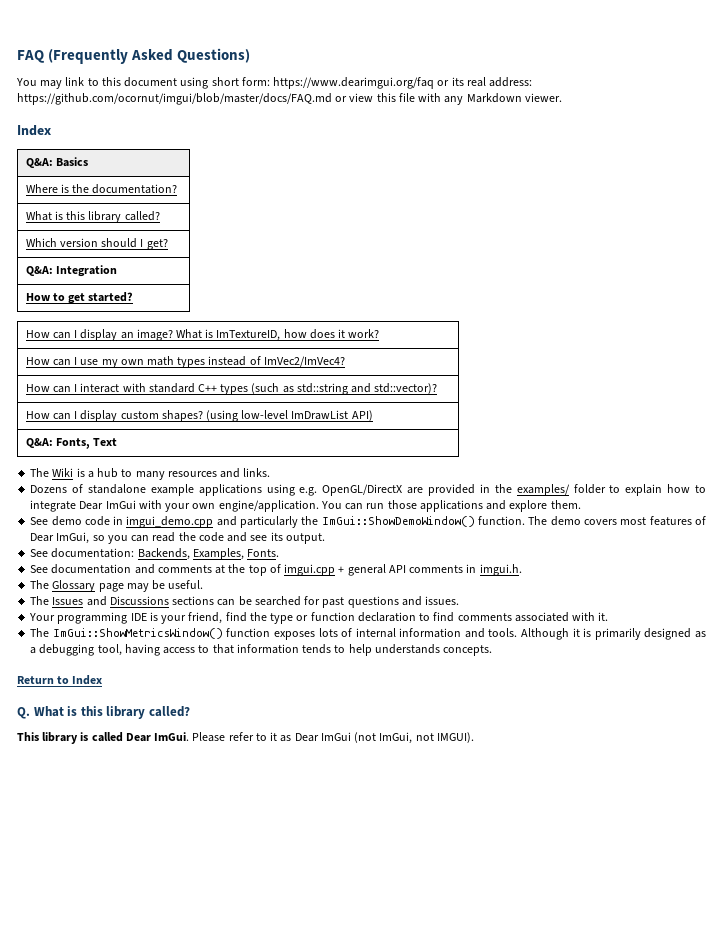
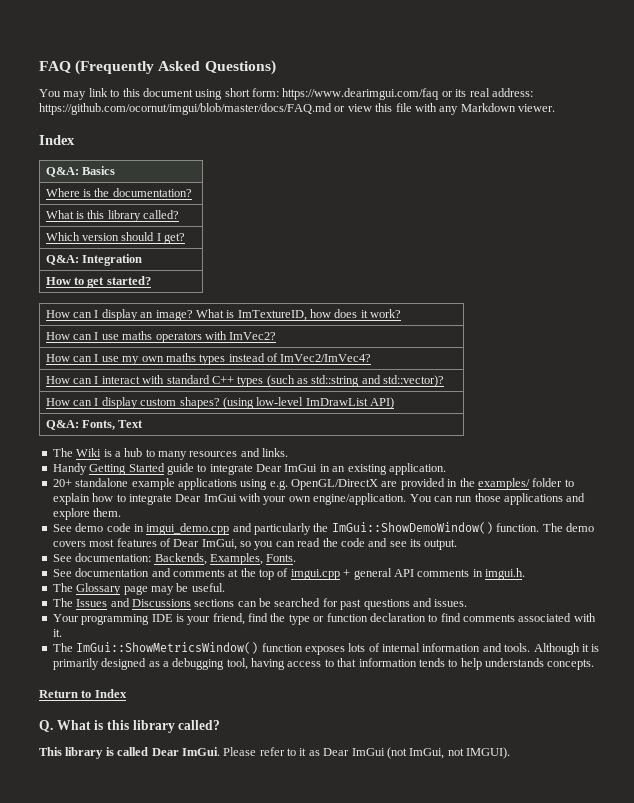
- You may link to this document using short form: https://www.dearimgui.org/faq or its real address: https://github.com/ocornut/imgui/blob/master/docs/FAQ.md or view this file with any Markdown viewer.
+ You may link to this document using short form: https://www.dearimgui.com/faq or its real address: https://github.com/ocornut/imgui/blob/master/docs/FAQ.md or view this file with any Markdown viewer.
+ How can I use maths operators with ImVec2?
- How can I use my own math types instead of ImVec2/ImVec4?
+ How can I use my own maths types instead of ImVec2/ImVec4?
- Dozens of standalone example applications using e.g. OpenGL/DirectX are provided in the examples/ folder to explain how to integrate Dear ImGui with your own engine/application.
+ Handy Getting Started guide to integrate Dear ImGui in an existing application.
+ 20+ standalone example applications using e.g. OpenGL/DirectX are provided in the examples/ folder to explain how to integrate Dear ImGui with your own engine/application.

